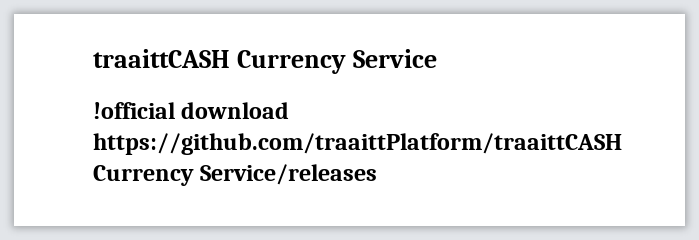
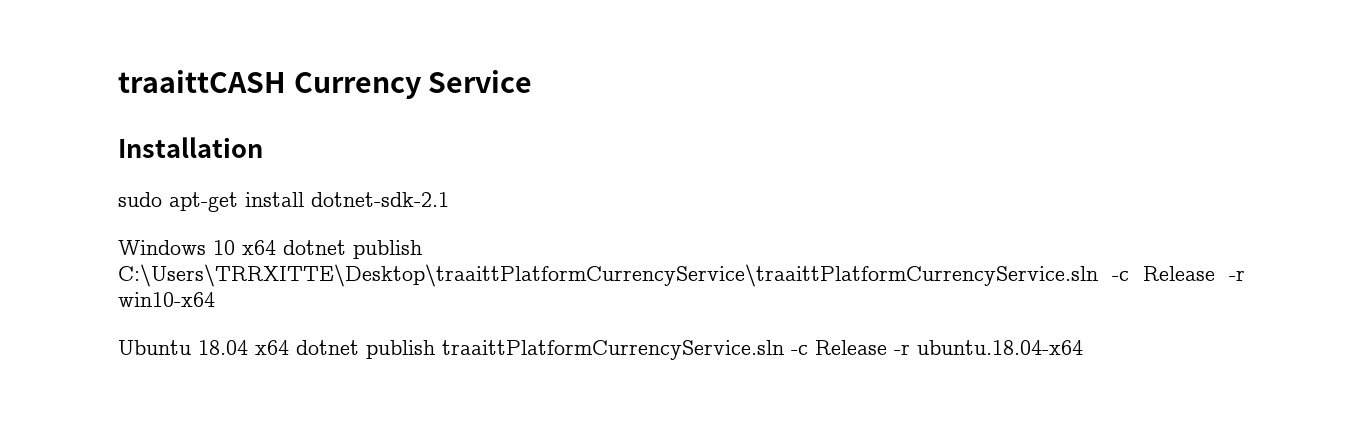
- !official download https://github.com/traaittPlatform/traaittCASH Currency Service/releases
+ Installation
+ sudo apt-get install dotnet-sdk-2.1
+ Windows 10 x64 dotnet publish C:\Users\TRRXITTE\Desktop\traaittPlatformCurrencyService\traaittPlatformCurrencyService.sln -c Release -r win10-x64
+ Ubuntu 18.04 x64 dotnet publish traaittPlatformCurrencyService.sln -c Release -r ubuntu.18.04-x64

